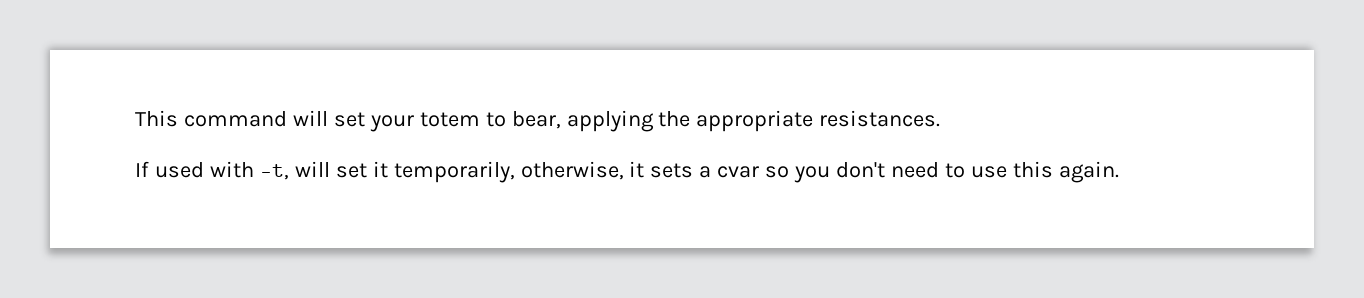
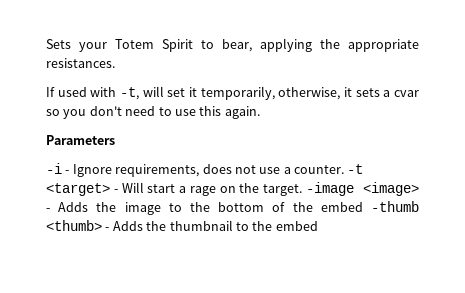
- This command will set your totem to bear, applying the appropriate resistances.
+ Sets your Totem Spirit to bear, applying the appropriate resistances.
+ Parameters
+ -i - Ignore requirements, does not use a counter. -t <target> - Will start a rage on the target. -image <image> - Adds the image to the bottom of the embed -thumb <thumb> - Adds the thumbnail to the embed

